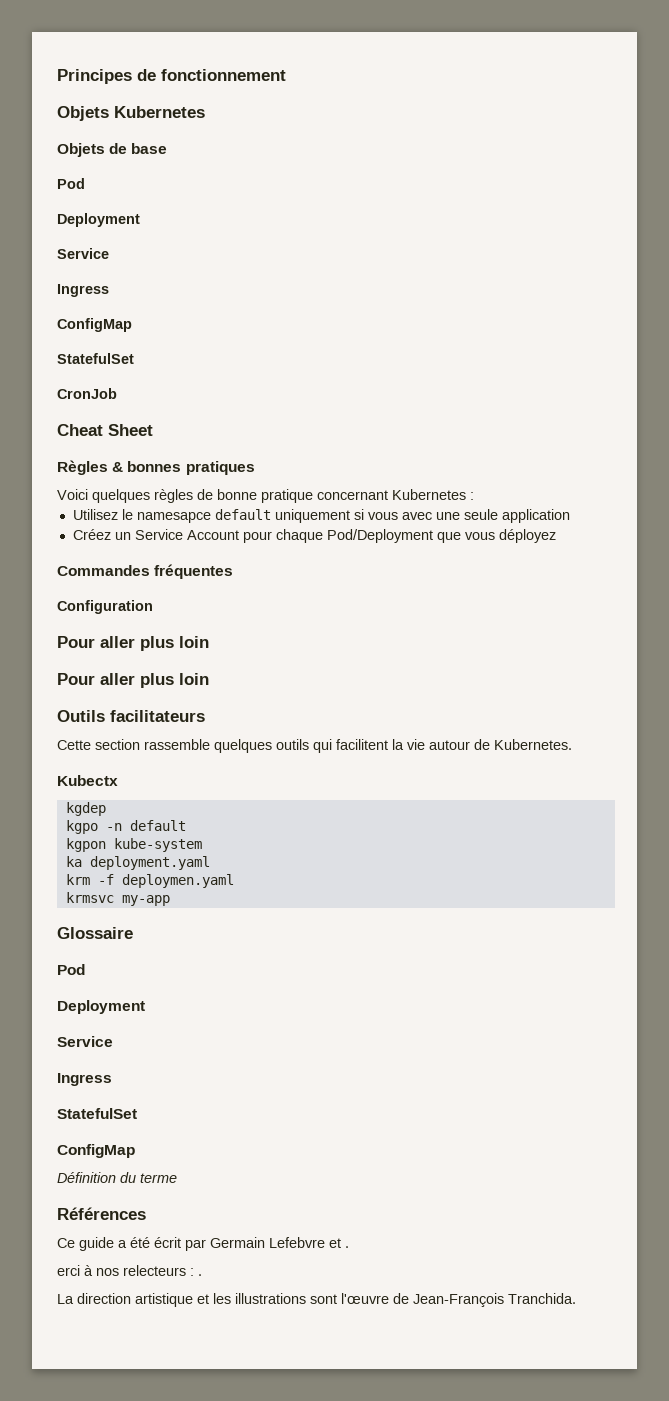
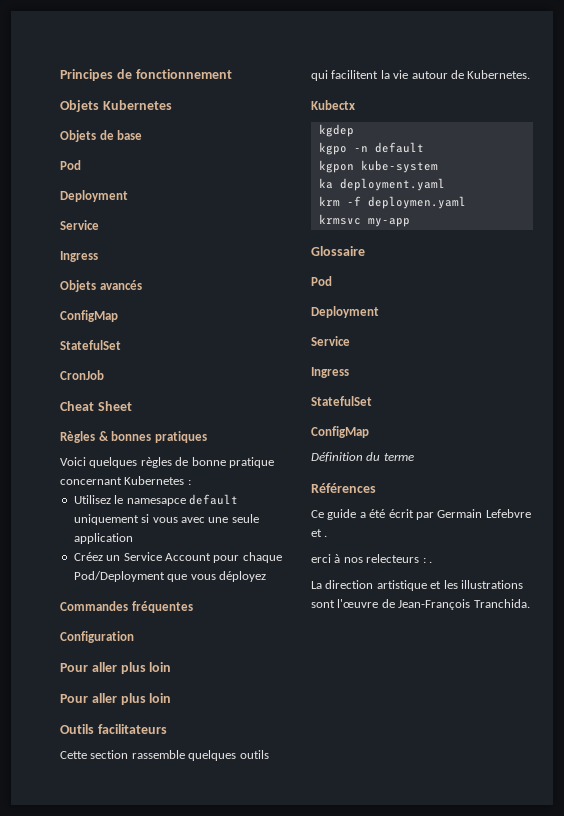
+ Objets avancés

